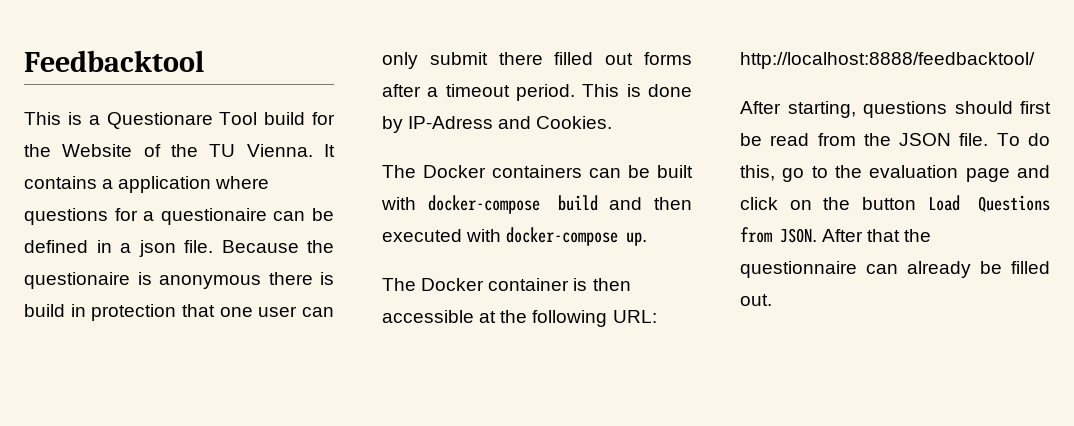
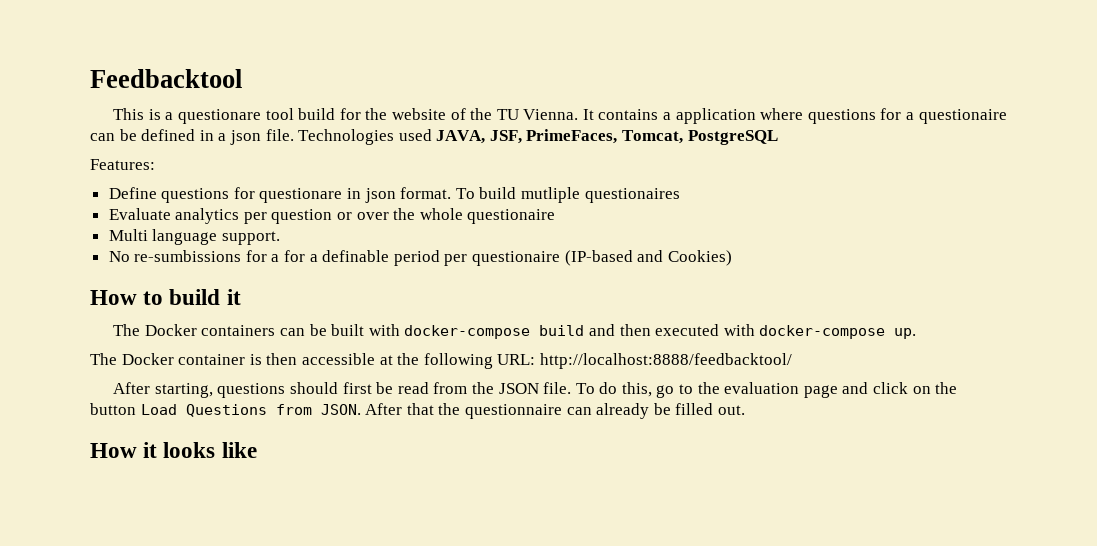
- This is a Questionare Tool build for the Website of the TU Vienna.
+ This is a questionare tool build for the website of the TU Vienna.
- Because the questionaire is anonymous there is build in protection that one user can only submit there filled out forms after a timeout period. This is done by IP-Adress and Cookies.
+ Technologies used JAVA, JSF, PrimeFaces, Tomcat, PostgreSQL
+ Features:
+ Define questions for questionare in json format. To build mutliple questionaires
+ Evaluate analytics per question or over the whole questionaire
+ Multi language support.
+ No re-sumbissions for a for a definable period per questionaire (IP-based and Cookies)
+ How to build it
+ How it looks like

